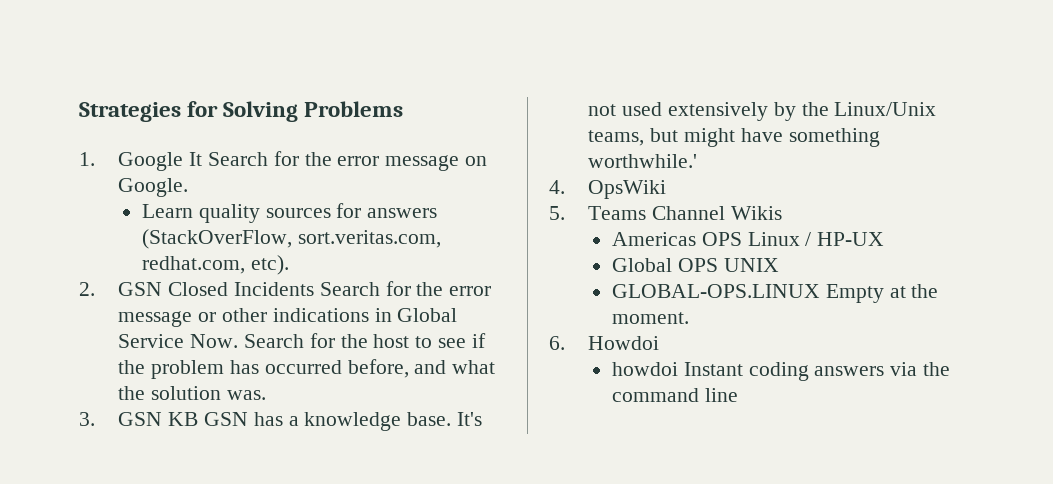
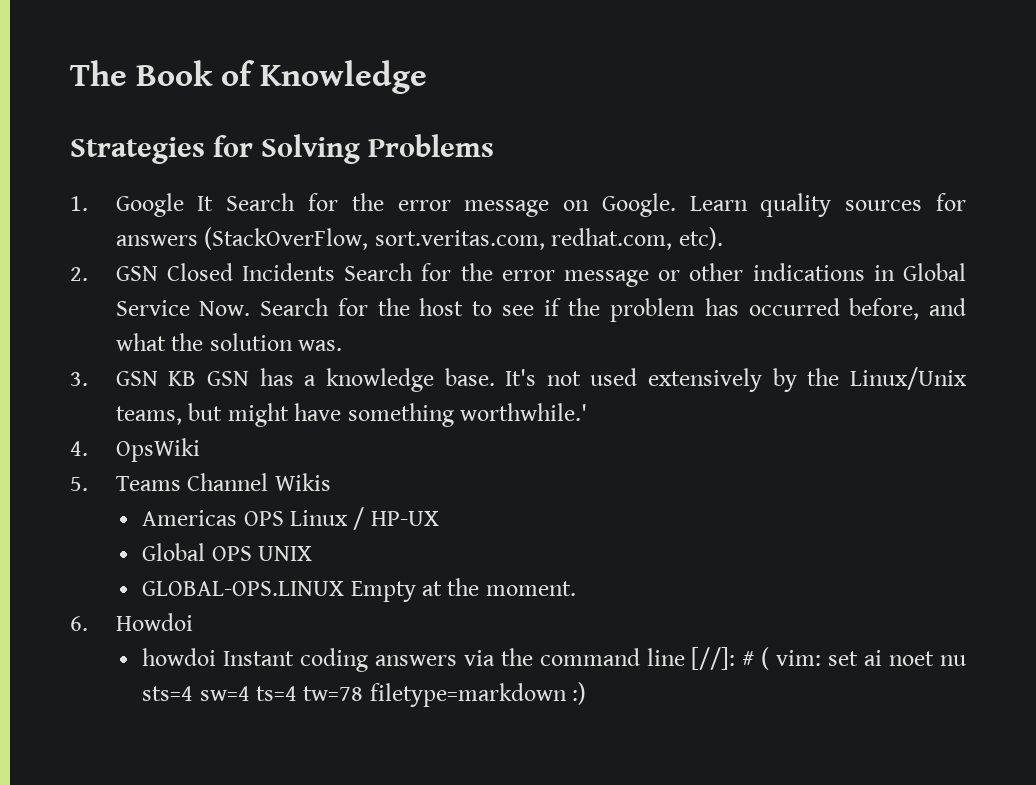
+ The Book of Knowledge
- 1. Google It Search for the error message on Google.
- Learn quality sources for answers (StackOverFlow, sort.veritas.com, redhat.com, etc).
+ 1. Google It Search for the error message on Google. Learn quality sources for answers (StackOverFlow, sort.veritas.com, redhat.com, etc).
- howdoi Instant coding answers via the command line
+ howdoi Instant coding answers via the command line [//]: # ( vim: set ai noet nu sts=4 sw=4 ts=4 tw=78 filetype=markdown :)

